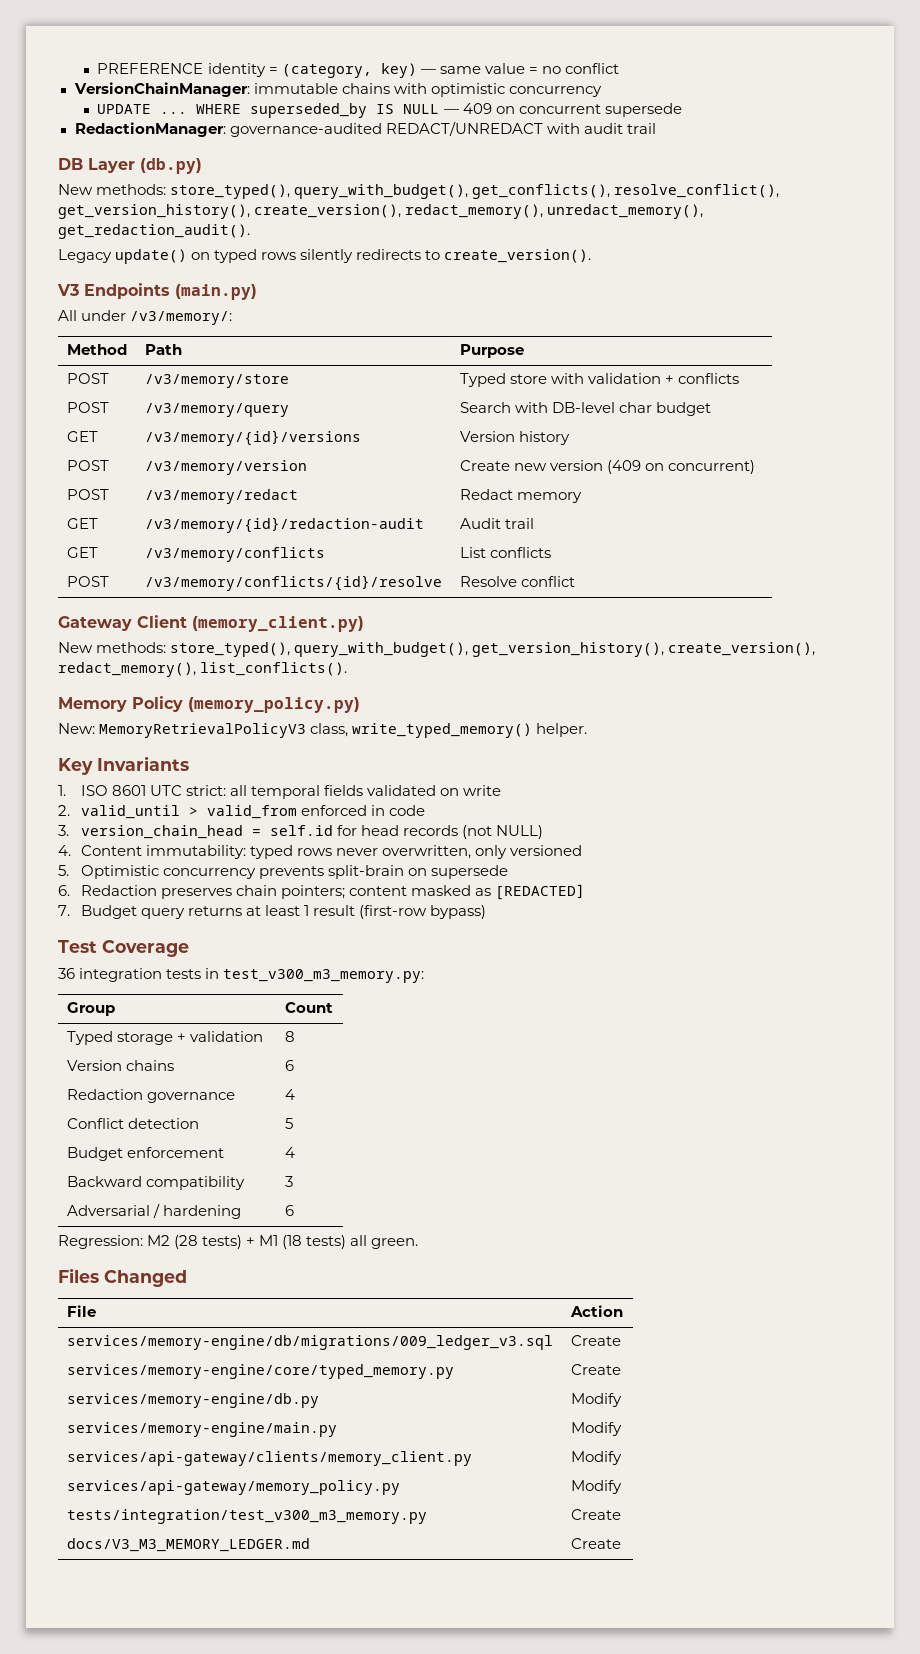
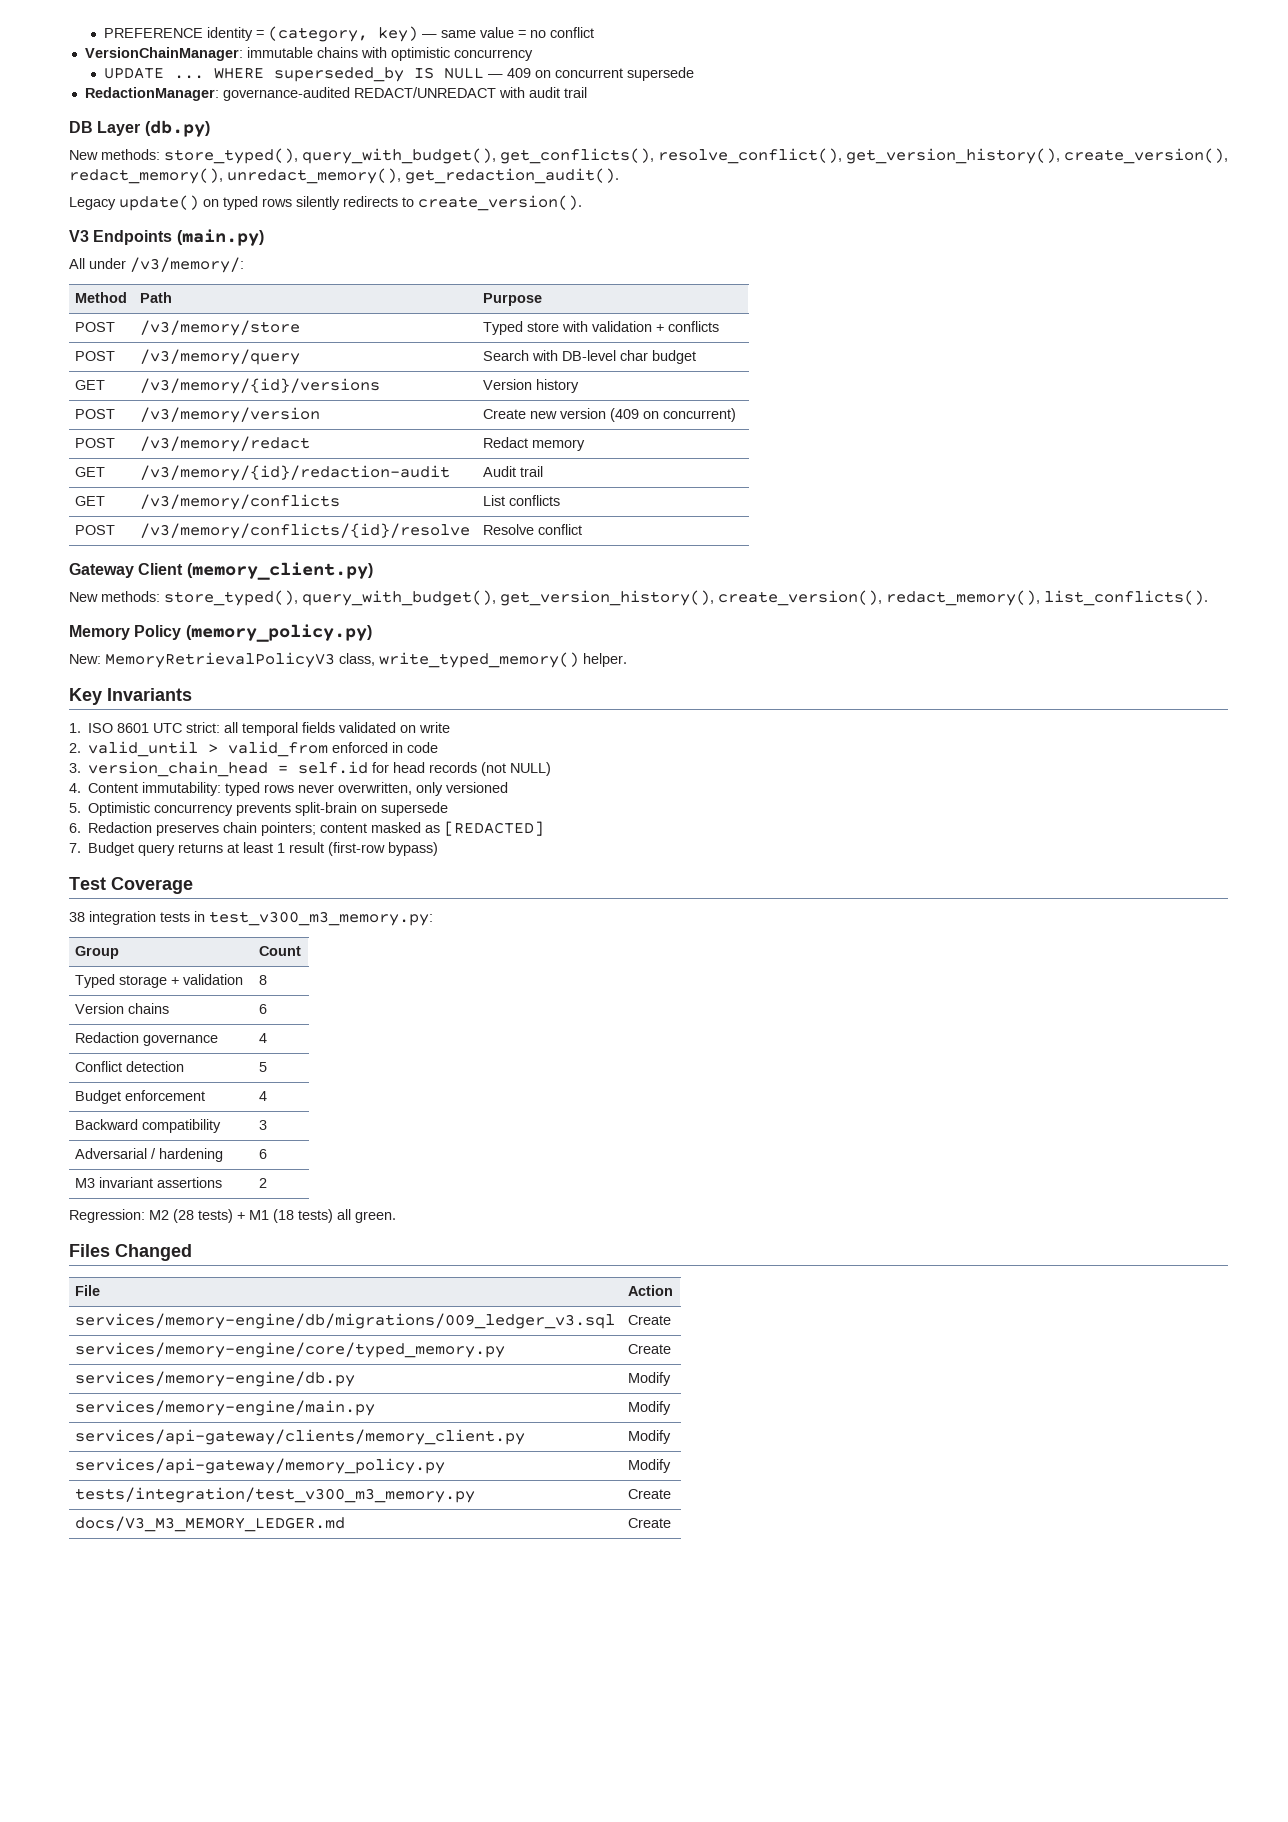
- 36 integration tests in test_v300_m3_memory.py:
+ 38 integration tests in test_v300_m3_memory.py:
+ M3 invariant assertions | 2

